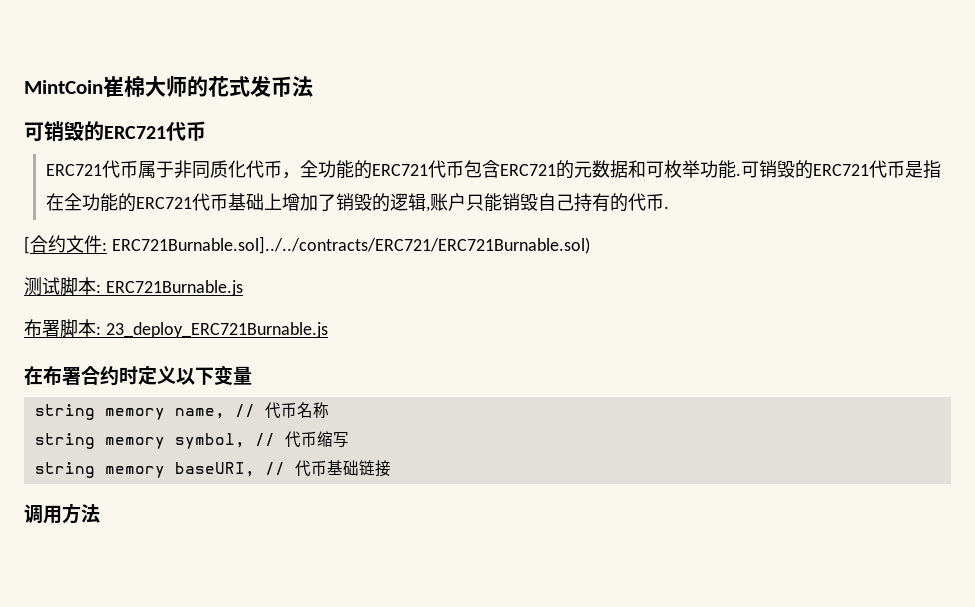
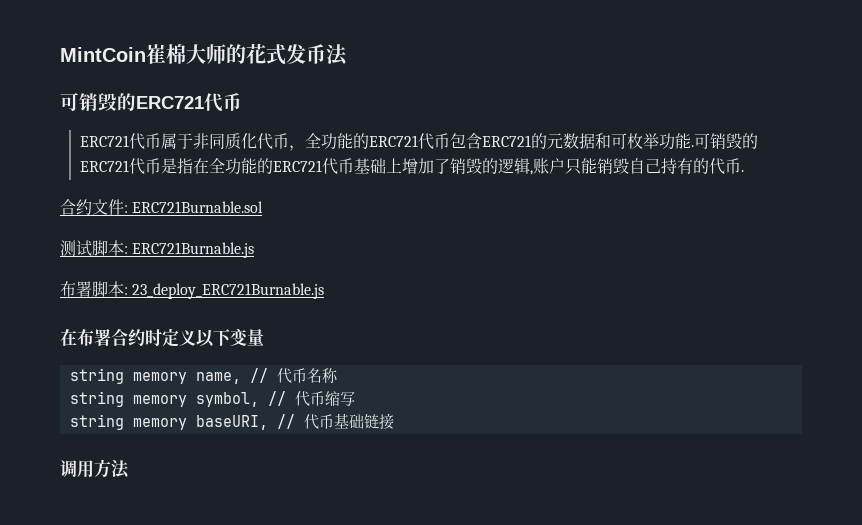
- [合约文件: ERC721Burnable.sol]../../contracts/ERC721/ERC721Burnable.sol)
+ 合约文件: ERC721Burnable.sol

